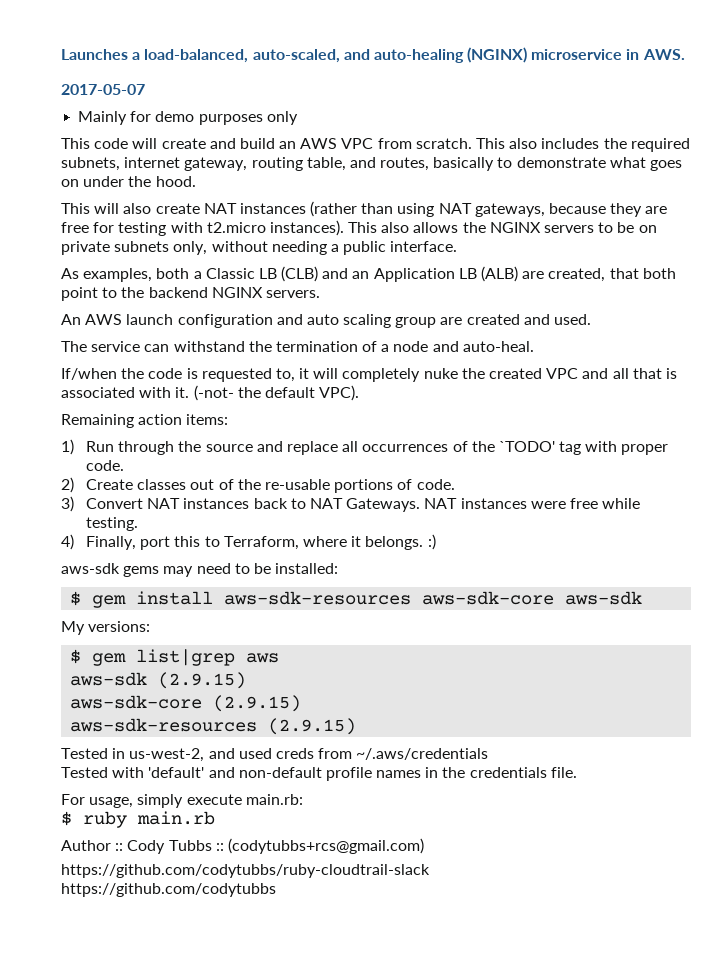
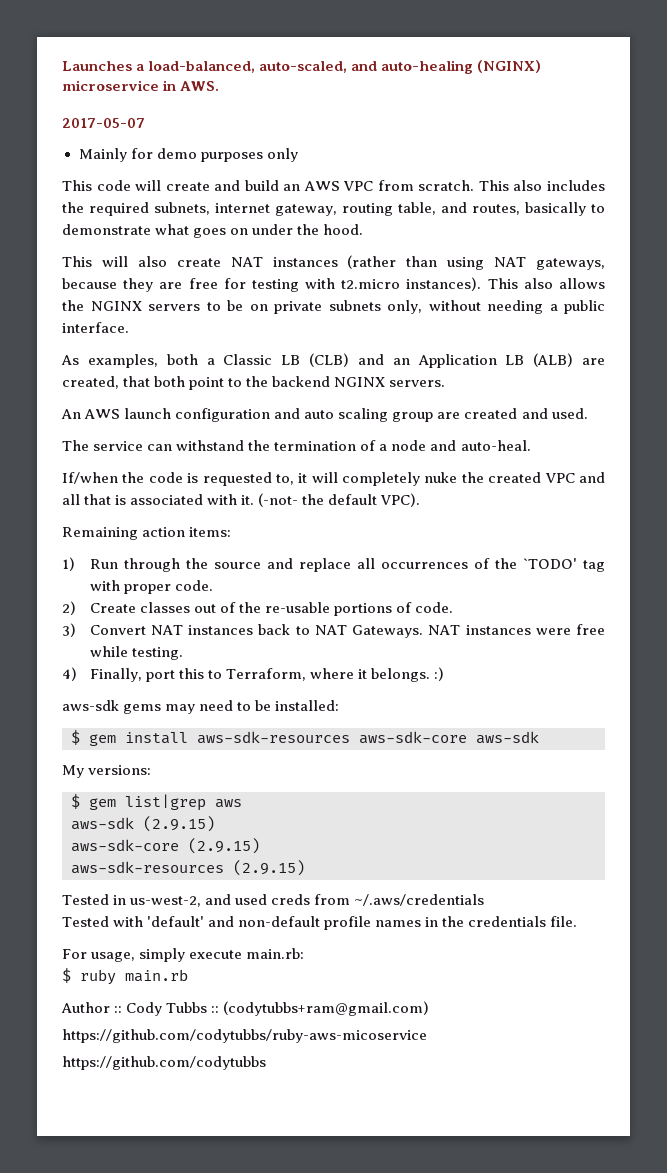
- Author :: Cody Tubbs :: (codytubbs+rcs@gmail.com)
- https://github.com/codytubbs/ruby-cloudtrail-slack
+ Author :: Cody Tubbs :: (codytubbs+ram@gmail.com)
+ https://github.com/codytubbs/ruby-aws-micoservice

